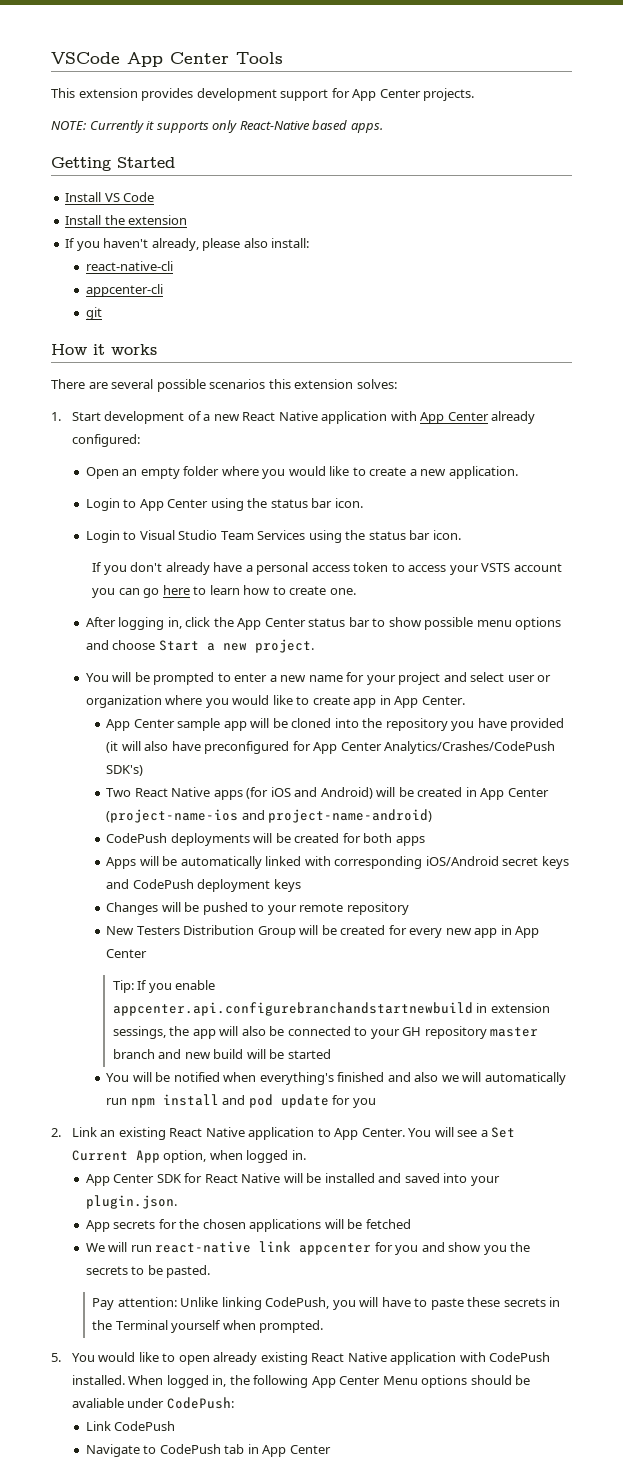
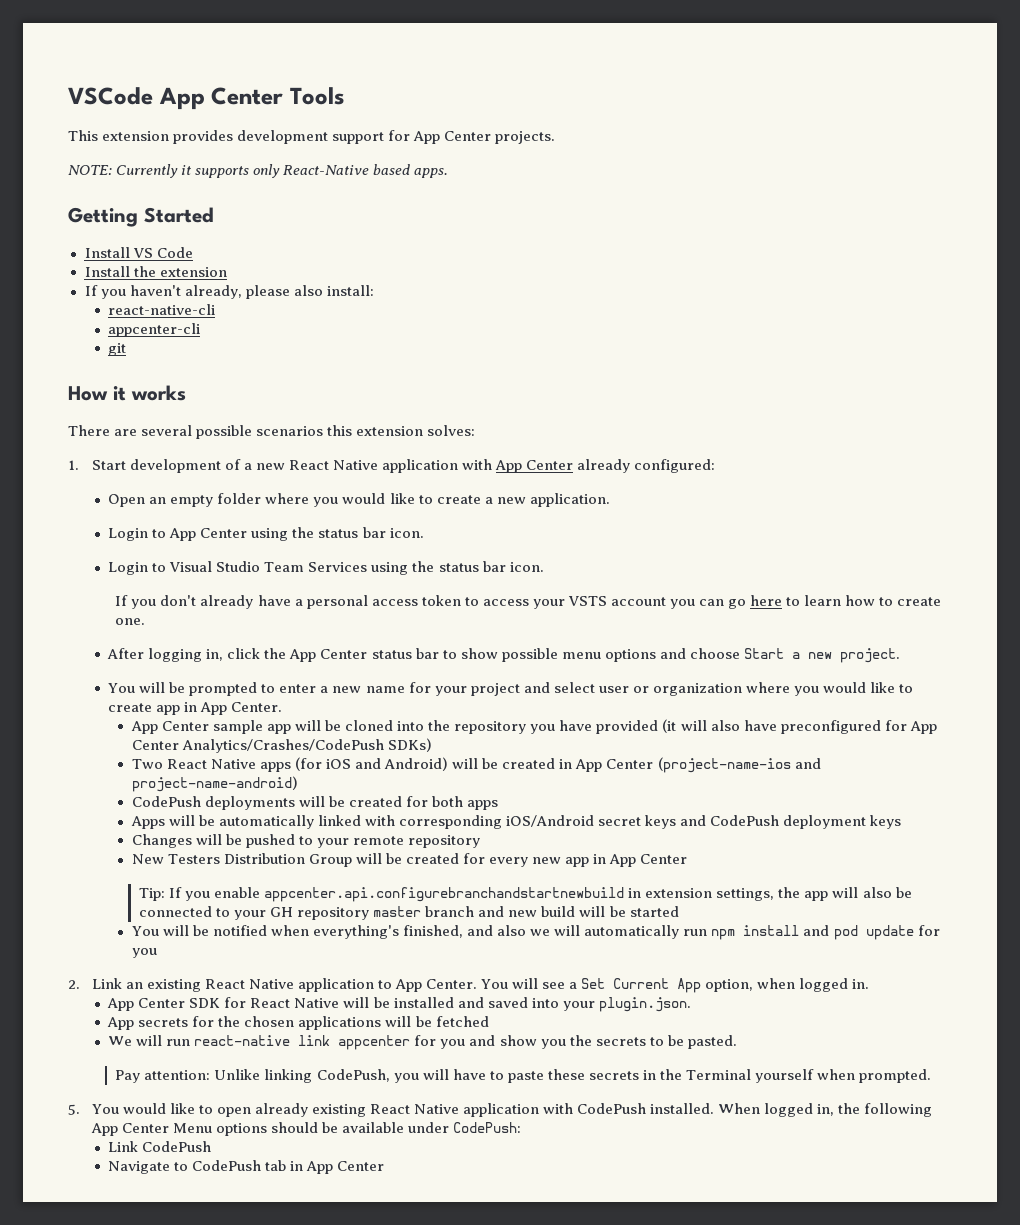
- App Center sample app will be cloned into the repository you have provided (it will also have preconfigured for App Center Analytics/Crashes/CodePush SDK's)
+ App Center sample app will be cloned into the repository you have provided (it will also have preconfigured for App Center Analytics/Crashes/CodePush SDKs)
- Tip: If you enable appcenter.api.configurebranchandstartnewbuild in extension sessings, the app will also be connected to your GH repository master branch and new build will be started
+ Tip: If you enable appcenter.api.configurebranchandstartnewbuild in extension settings, the app will also be connected to your GH repository master branch and new build will be started
- You will be notified when everything's finished and also we will automatically run npm install and pod update for you
+ You will be notified when everything's finished, and also we will automatically run npm install and pod update for you
- When logged in, the following App Center Menu options should be avaliable under CodePush:
+ When logged in, the following App Center Menu options should be available under CodePush:

